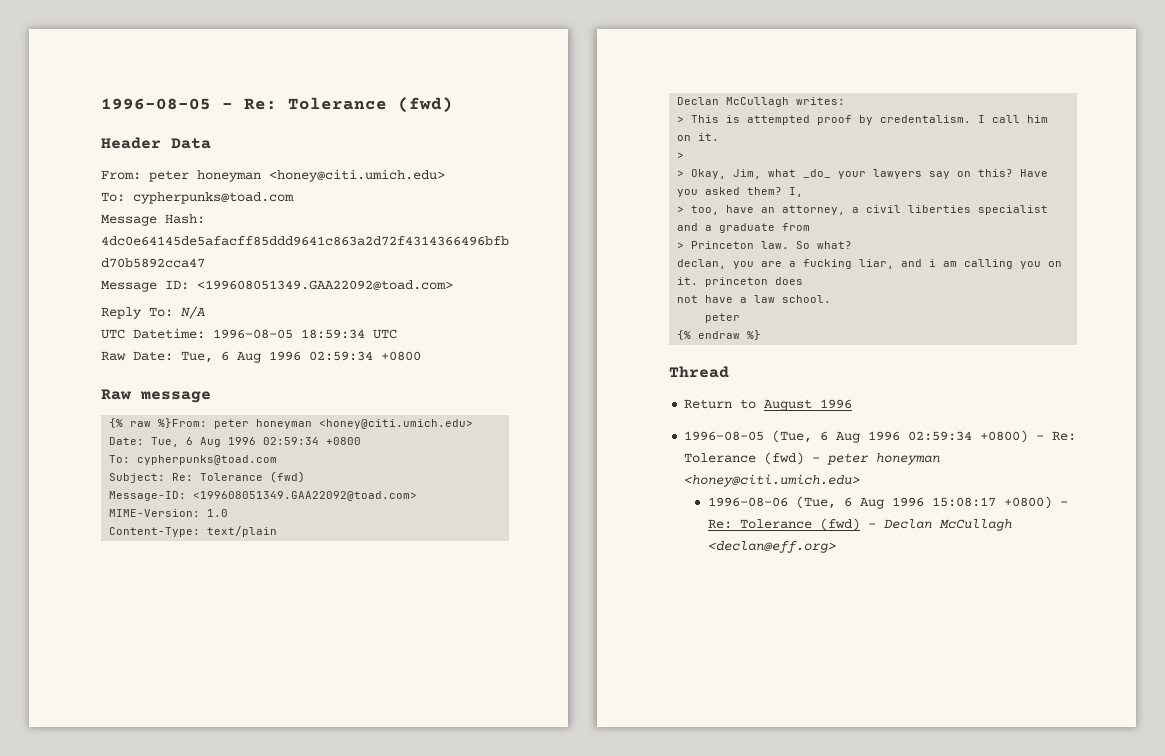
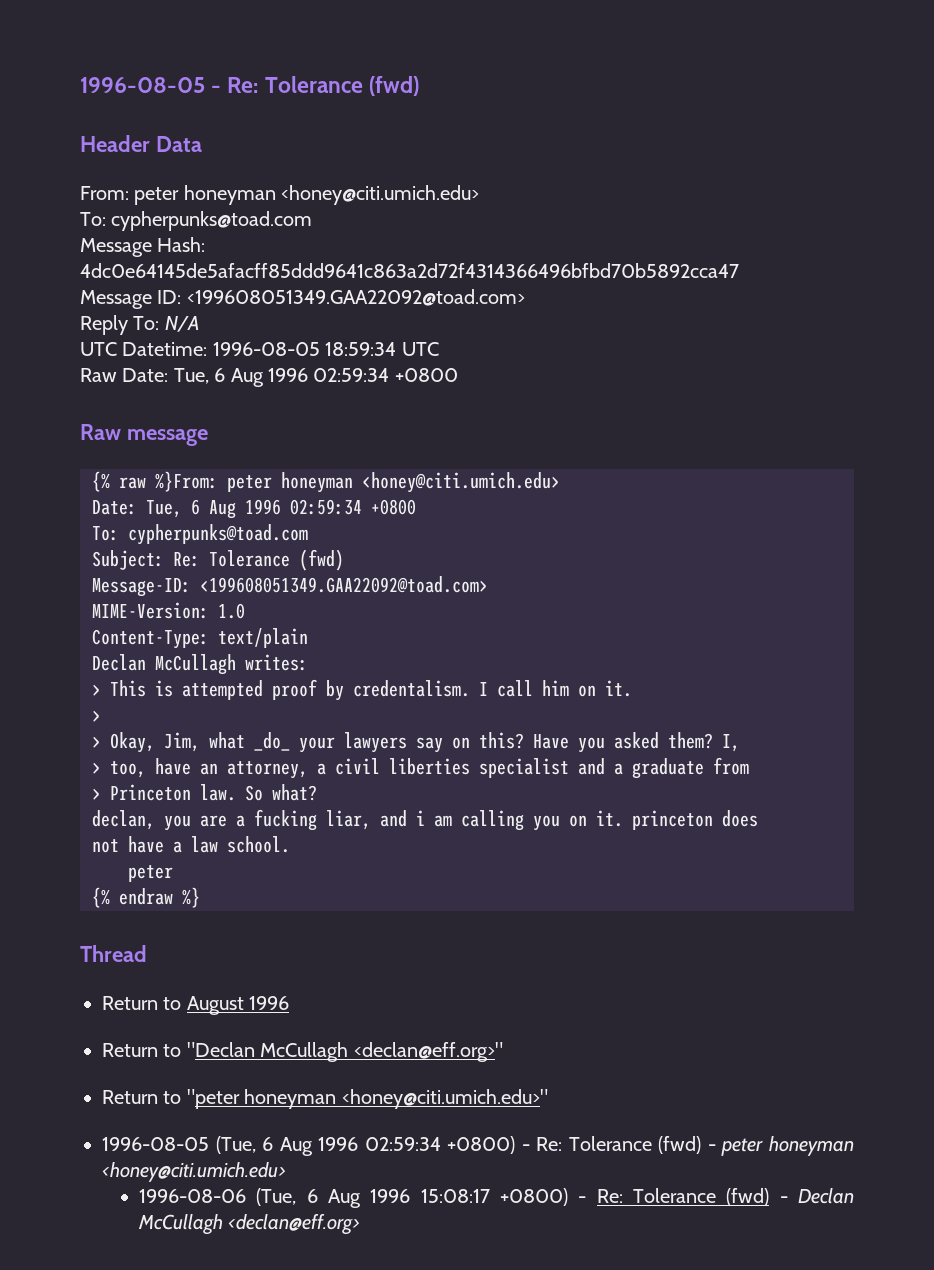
+ Return to "Declan McCullagh <declan@eff.org>"
+ Return to "peter honeyman <honey@citi.umich.edu>"

